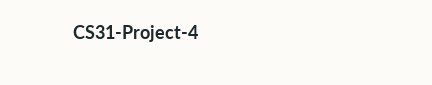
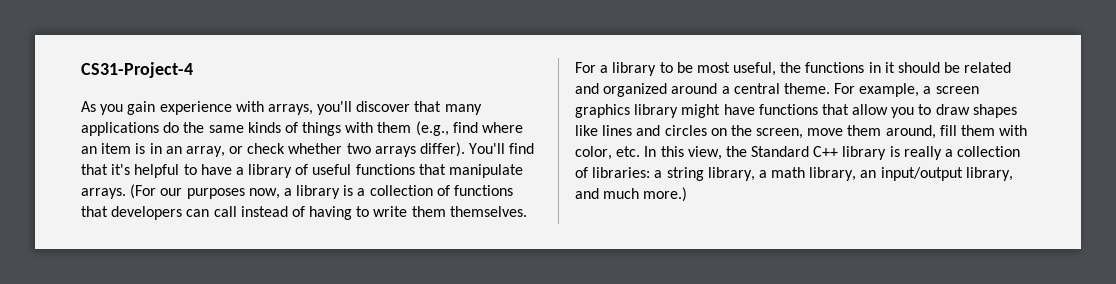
+ As you gain experience with arrays, you'll discover that many applications do the same kinds of things with them (e.g., find where an item is in an array, or check whether two arrays differ). You'll find that it's helpful to have a library of useful functions that manipulate arrays. (For our purposes now, a library is a collection of functions that developers can call instead of having to write them themselves. For a library to be most useful, the functions in it should be related and organized around a central theme. For example, a screen graphics library might have functions that allow you to draw shapes like lines and circles on the screen, move them around, fill them with color, etc. In this view, the Standard C++ library is really a collection of libraries: a string library, a math library, an input/output library, and much more.)

